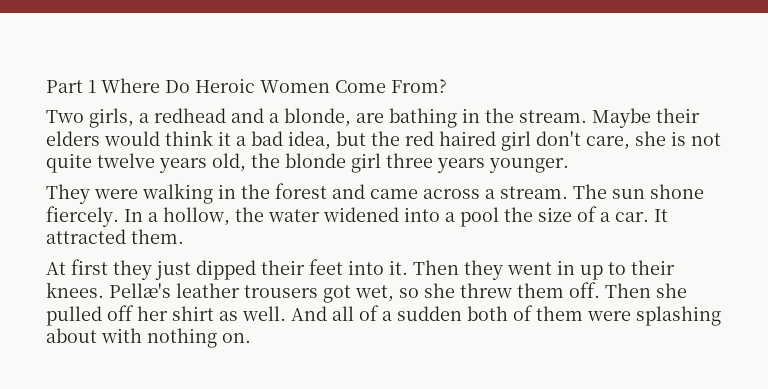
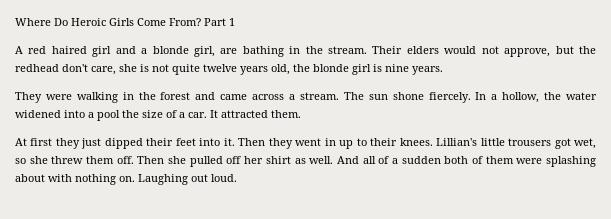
- Part 1 Where Do Heroic Women Come From?
- Two girls, a redhead and a blonde, are bathing in the stream.
+ Where Do Heroic Girls Come From? Part 1
+ A red haired girl and a blonde girl, are bathing in the stream.
- Maybe their elders would think it a bad idea, but the red haired girl don't care, she is not quite twelve years old, the blonde girl three years younger.
+ Their elders would not approve, but the redhead don't care, she is not quite twelve years old, the blonde girl is nine years.
- Pellæ's leather trousers got wet, so she threw them off.
+ Lillian's little trousers got wet, so she threw them off.
+ Laughing out loud.

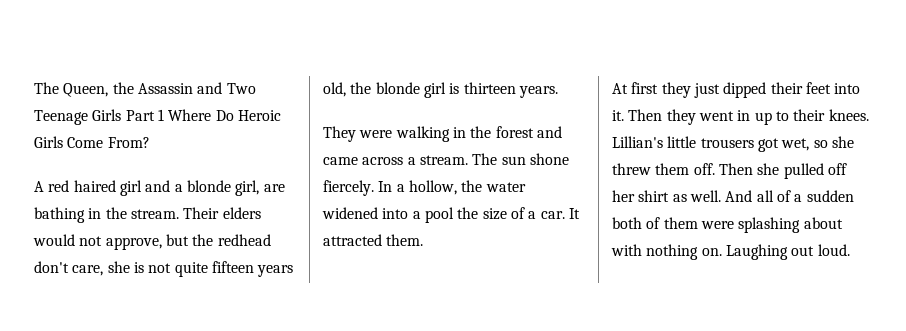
- Where Do Heroic Girls Come From? Part 1
+ The Queen, the Assassin and Two Teenage Girls Part 1 Where Do Heroic Girls Come From?
- Their elders would not approve, but the redhead don't care, she is not quite twelve years old, the blonde girl is nine years.
+ Their elders would not approve, but the redhead don't care, she is not quite fifteen years old, the blonde girl is thirteen years.

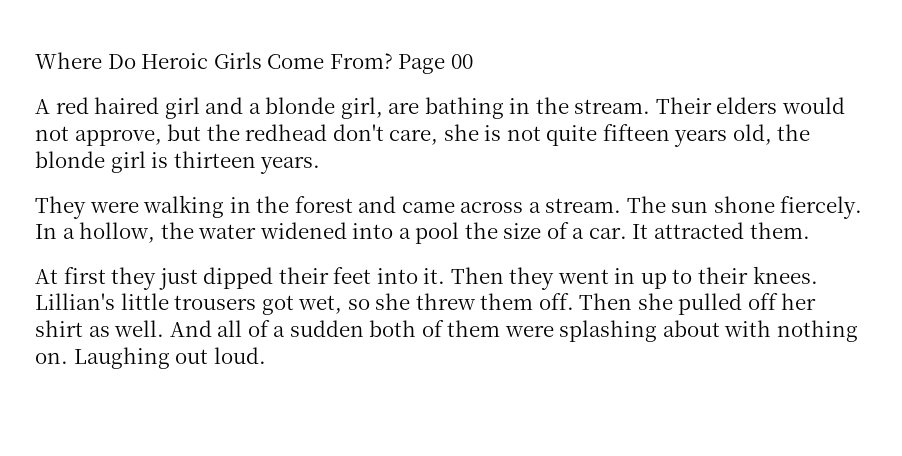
- The Queen, the Assassin and Two Teenage Girls Part 1 Where Do Heroic Girls Come From?
+ Where Do Heroic Girls Come From? Page 00

